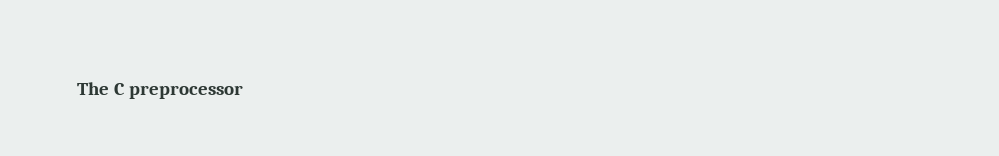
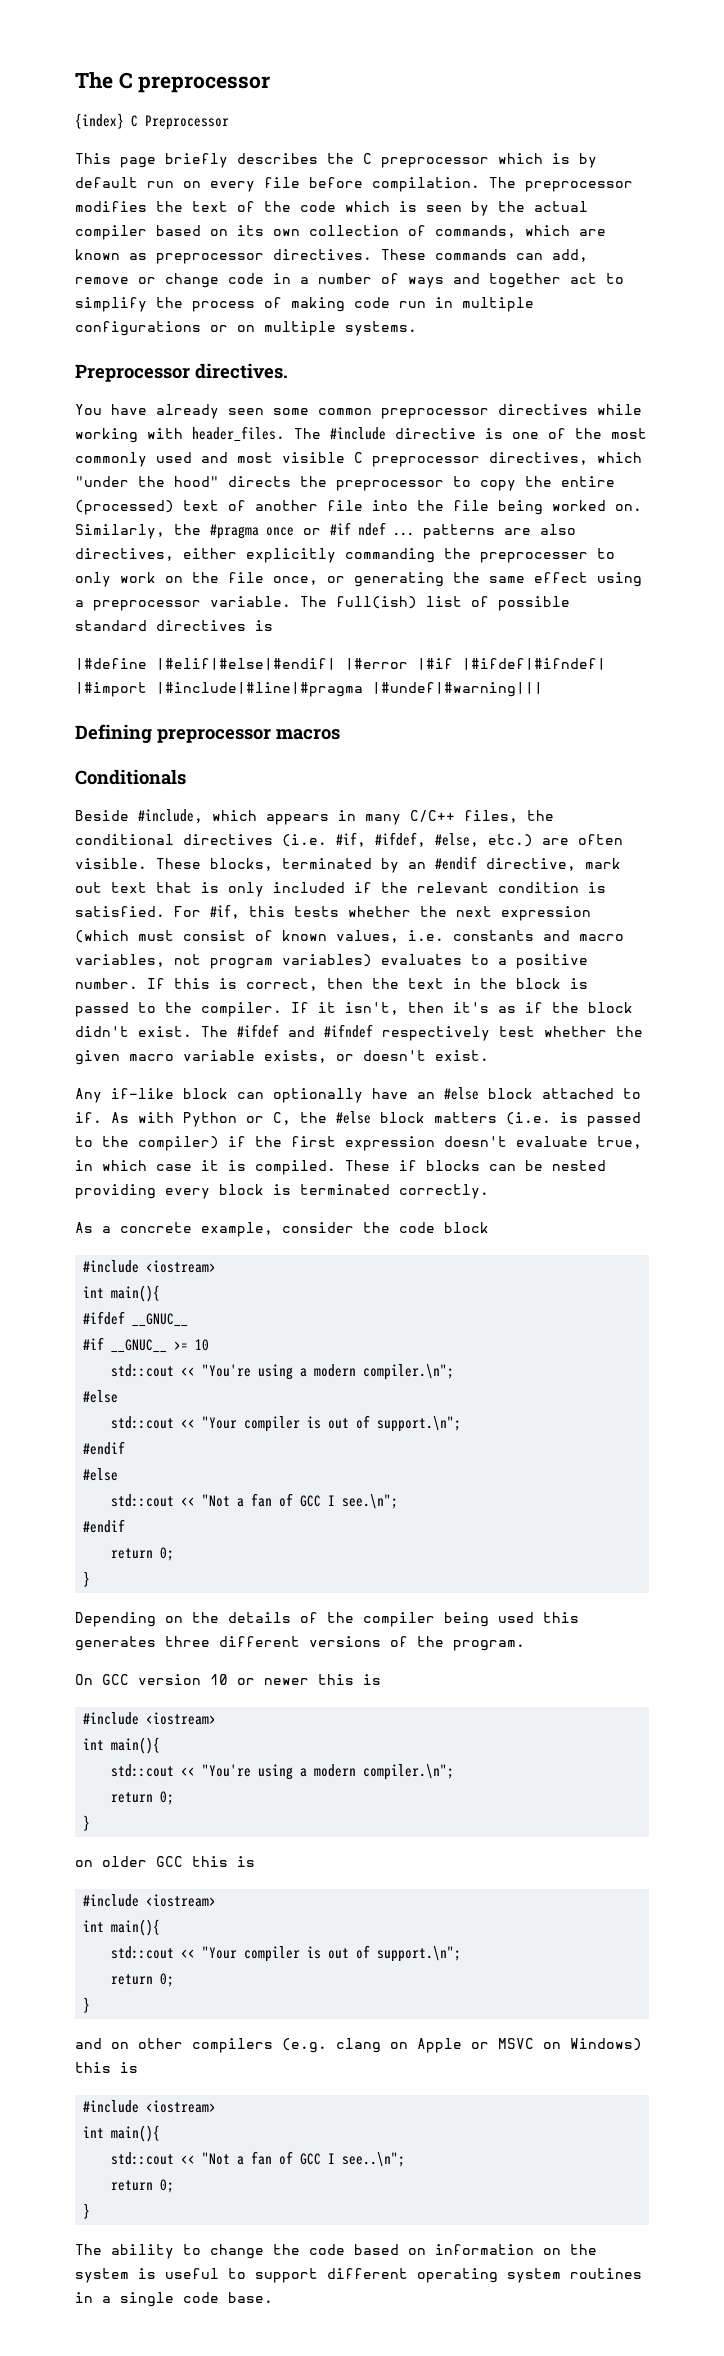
+ {index} C Preprocessor
+ This page briefly describes the C preprocessor which is by default run on every file before compilation. The preprocessor modifies the text of the code which is seen by the actual compiler based on its own collection of commands, which are known as preprocessor directives. These commands can add, remove or change code in a number of ways and together act to simplify the process of making code run in multiple configurations or on multiple systems.
+ Preprocessor directives.
+ You have already seen some common preprocessor directives while working with header_files. The #include directive is one of the most commonly used and most visible C preprocessor directives, which "under the hood" directs the preprocessor to copy the entire (processed) text of another file into the file being worked on. Similarly, the #pragma once or #if ndef ... patterns are also directives, either explicitly commanding the preprocesser to only work on the file once, or generating the same effect using a preprocessor variable. The full(ish) list of possible standard directives is
+ |#define |#elif|#else|#endif| |#error |#if |#ifdef|#ifndef| |#import |#include|#line|#pragma |#undef|#warning|||
+ Defining preprocessor macros
+ Conditionals
+ Beside #include, which appears in many C/C++ files, the conditional directives (i.e. #if, #ifdef, #else, etc.) are often visible. These blocks, terminated by an #endif directive, mark out text that is only included if the relevant condition is satisfied. For #if, this tests whether the next expression (which must consist of known values, i.e. constants and macro variables, not program variables) evaluates to a positive number. If this is correct, then the text in the block is passed to the compiler. If it isn't, then it's as if the block didn't exist. The #ifdef and #ifndef respectively test whether the given macro variable exists, or doesn't exist.
+ Any if-like block can optionally have an #else block attached to if. As with Python or C, the #else block matters (i.e. is passed to the compiler) if the first expression doesn't evaluate true, in which case it is compiled. These if blocks can be nested providing every block is terminated correctly.
+ As a concrete example, consider the code block
+ #include <iostream>
+ int main(){
+ #ifdef __GNUC__
+ #if __GNUC__ >= 10
+ std::cout << "You're using a modern compiler.\n";
+ #else
+ std::cout << "Your compiler is out of support.\n";
+ #endif
+ #else
+ std::cout << "Not a fan of GCC I see.\n";
+ #endif
+ return 0;
+ }
+ Depending on the details of the compiler being used this generates three different versions of the program.
+ On GCC version 10 or newer this is
+ #include <iostream>
+ int main(){
+ std::cout << "You're using a modern compiler.\n";
+ return 0;
+ }
+ on older GCC this is
+ #include <iostream>
+ int main(){
+ std::cout << "Your compiler is out of support.\n";
+ return 0;
+ }
+ and on other compilers (e.g. clang on Apple or MSVC on Windows) this is
+ #include <iostream>
+ int main(){
+ std::cout << "Not a fan of GCC I see..\n";
+ return 0;
+ }
+ The ability to change the code based on information on the system is useful to support different operating system routines in a single code base.

